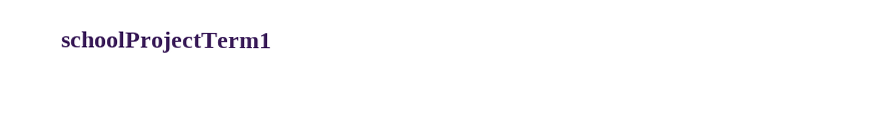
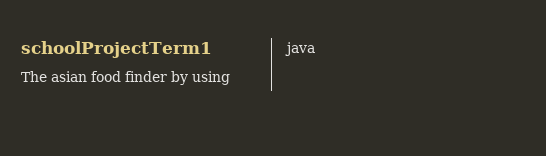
+ The asian food finder by using java

